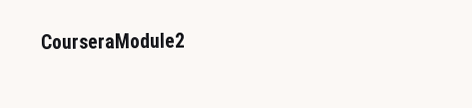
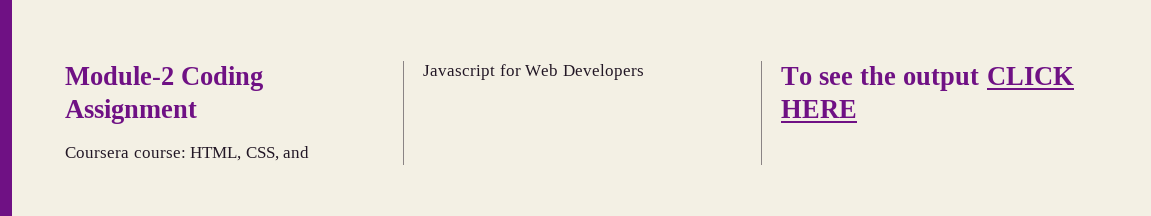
- CourseraModule2
+ Module-2 Coding Assignment
+ Coursera course: HTML, CSS, and Javascript for Web Developers
+ To see the output CLICK HERE

